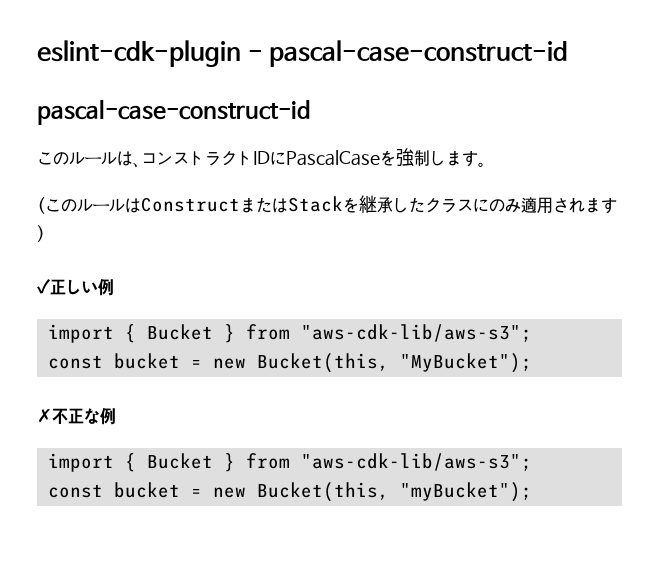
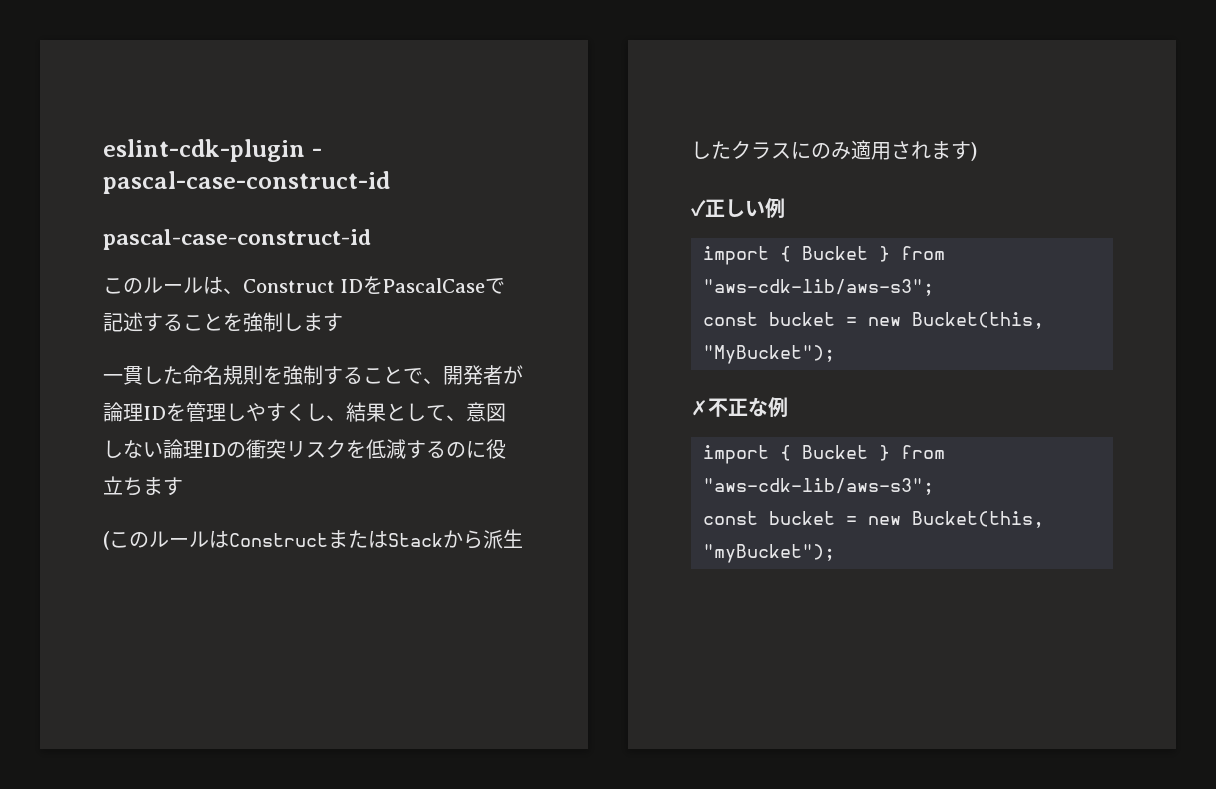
- このルールは、コンストラクトIDにPascalCaseを強制します。
+ このルールは、Construct IDをPascalCaseで記述することを強制します
+ 一貫した命名規則を強制することで、開発者が論理IDを管理しやすくし、結果として、意図しない論理IDの衝突リスクを低減するのに役立ちます
- (このルールはConstructまたはStackを継承したクラスにのみ適用されます)
+ (このルールはConstructまたはStackから派生したクラスにのみ適用されます)

